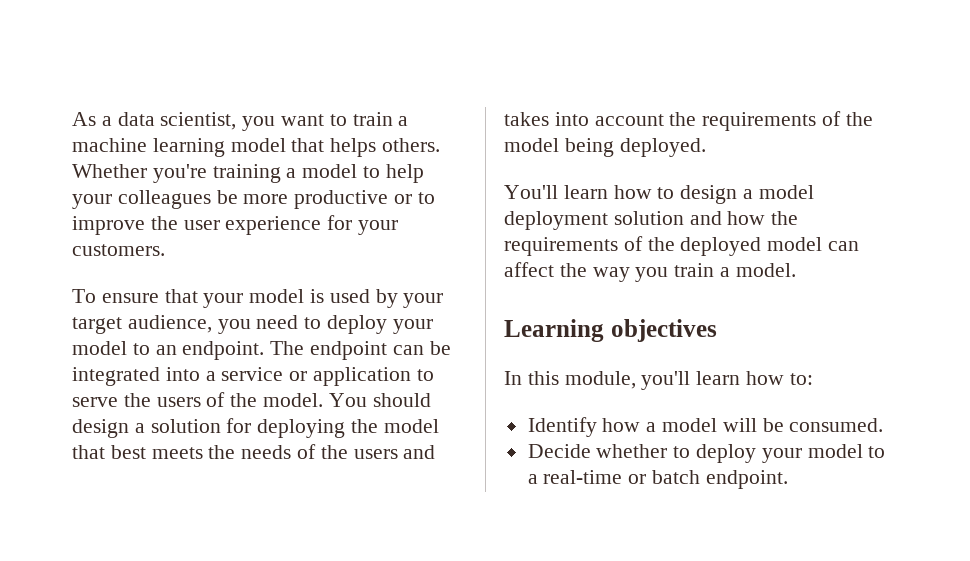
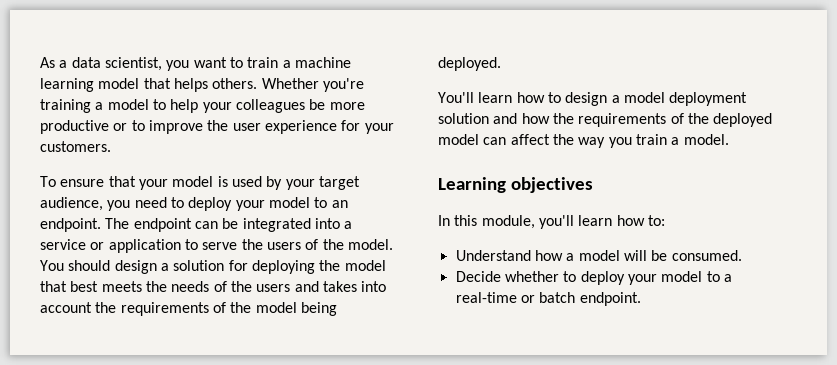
- Identify how a model will be consumed.
+ Understand how a model will be consumed.

